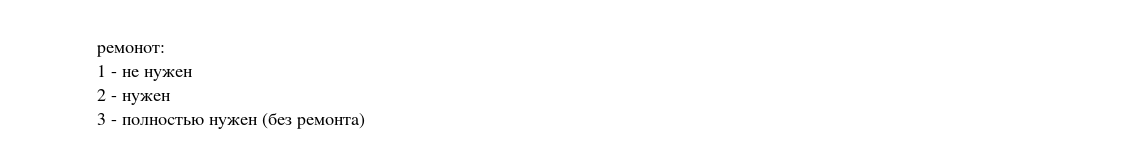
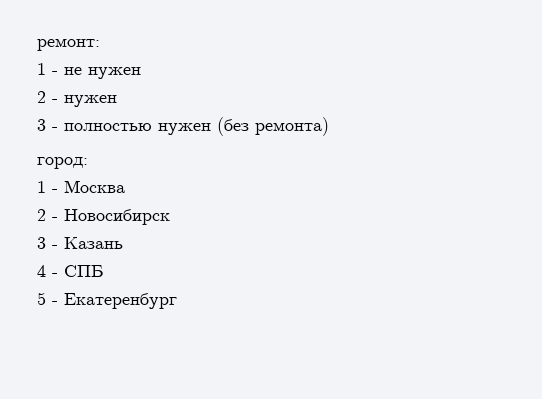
- ремонот:
+ ремонт:
+ город:
+ 1 - Москва
+ 2 - Новосибирск
+ 3 - Казань
+ 4 - СПБ
+ 5 - Екатеренбург

